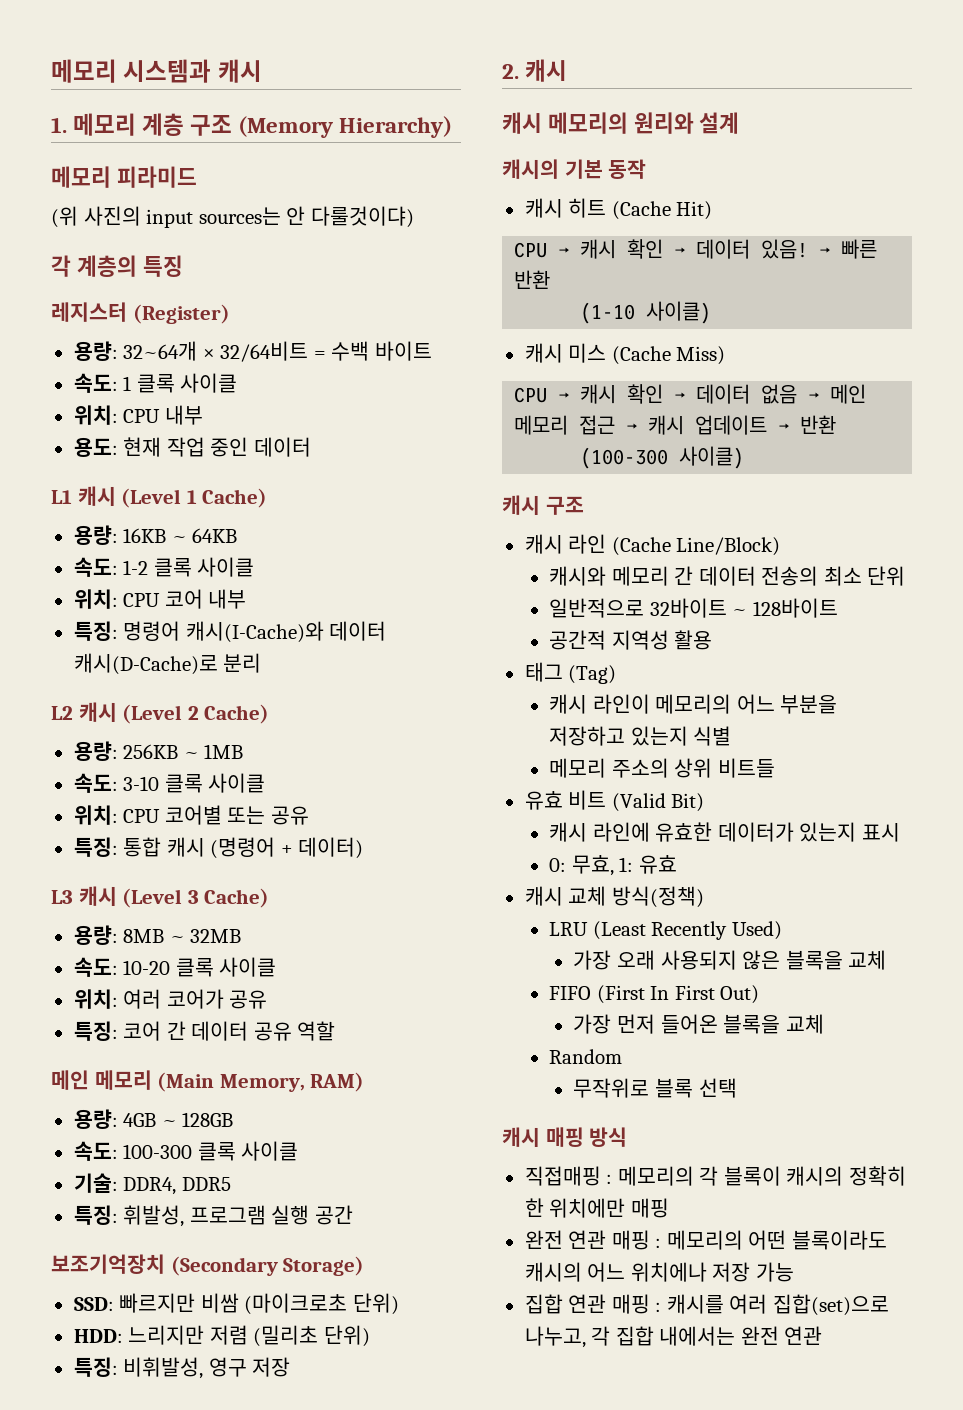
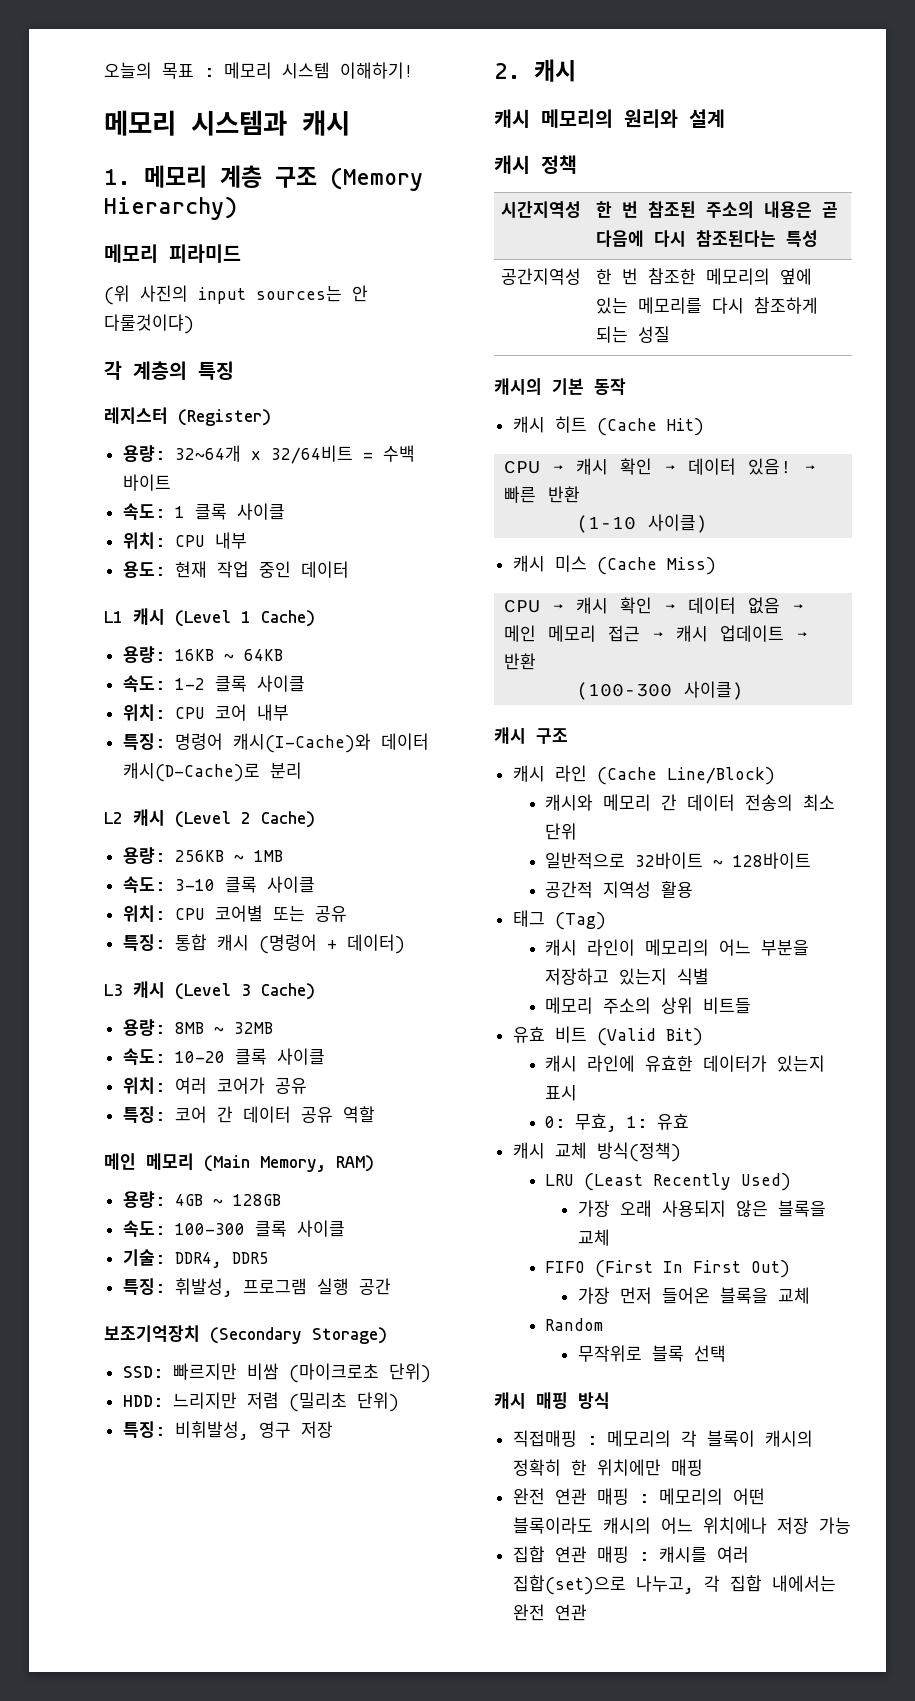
+ 오늘의 목표 : 메모리 시스템 이해하기!
+ 캐시 정책
+ 시간지역성 | 한 번 참조된 주소의 내용은 곧 다음에 다시 참조된다는 특성
+ 공간지역성 | 한 번 참조한 메모리의 옆에 있는 메모리를 다시 참조하게 되는 성질

